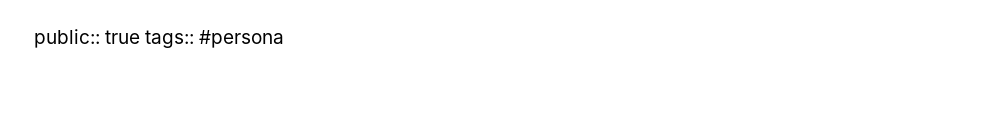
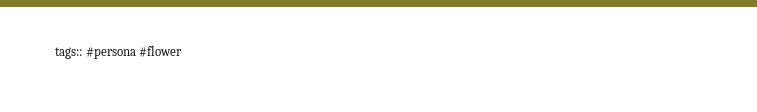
- public:: true tags:: #persona
+ tags:: #persona #flower

